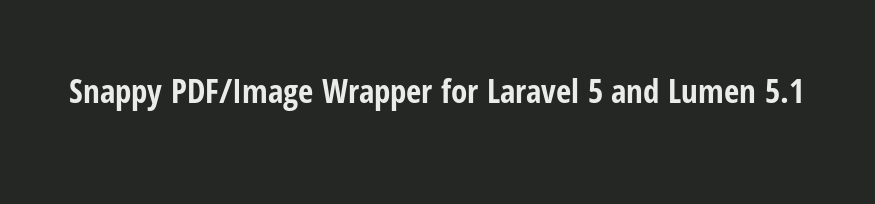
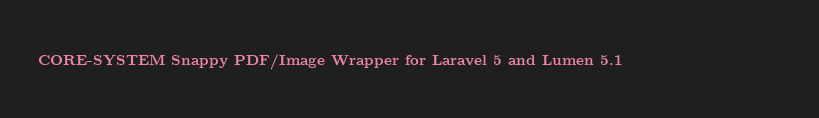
- Snappy PDF/Image Wrapper for Laravel 5 and Lumen 5.1
+ CORE-SYSTEM Snappy PDF/Image Wrapper for Laravel 5 and Lumen 5.1

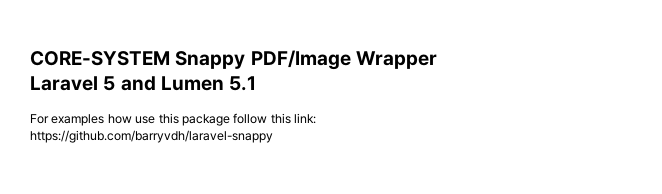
- CORE-SYSTEM Snappy PDF/Image Wrapper for Laravel 5 and Lumen 5.1
+ CORE-SYSTEM Snappy PDF/Image Wrapper
+ Laravel 5 and Lumen 5.1
+ For examples how use this package follow this link:
+ https://github.com/barryvdh/laravel-snappy

